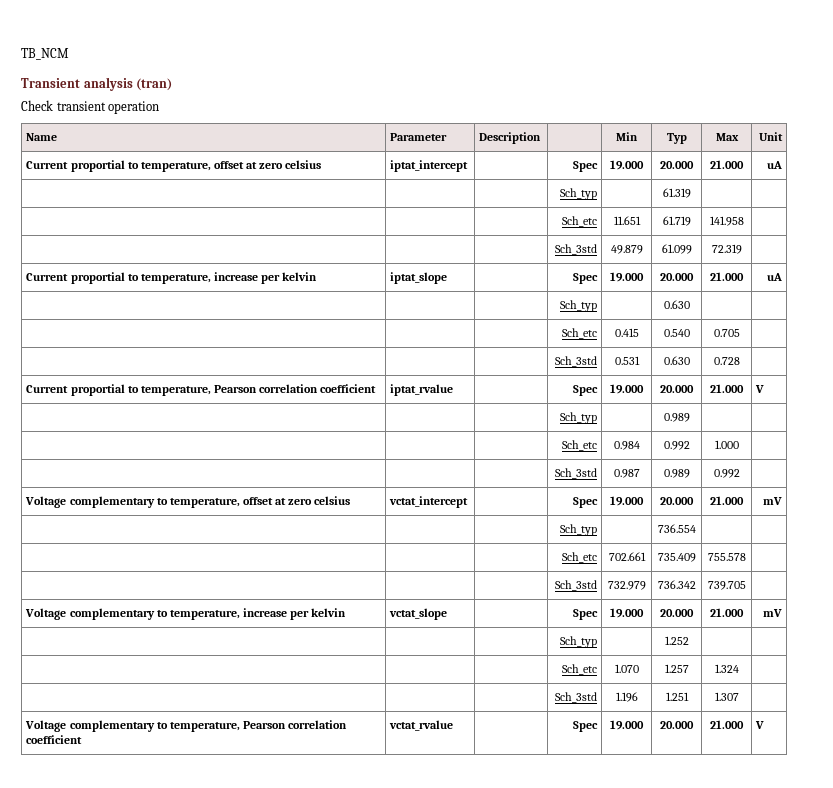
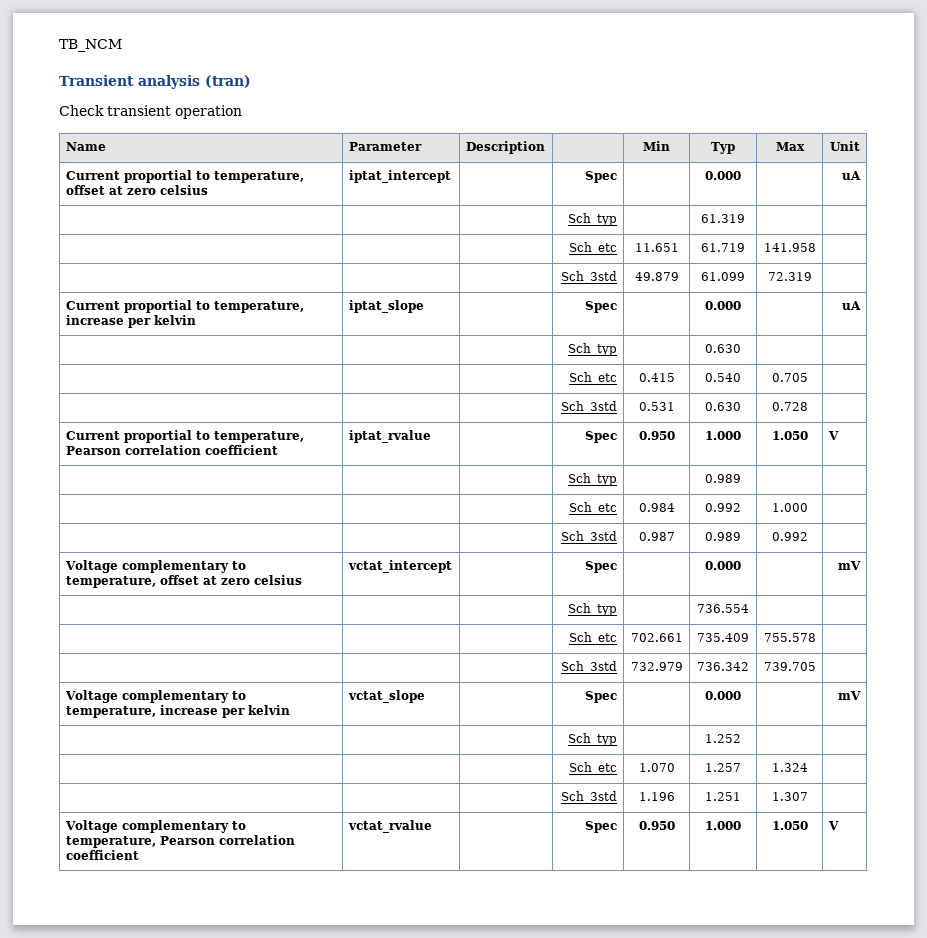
- Current proportial to temperature, offset at zero celsius | iptat_intercept | | Spec | 19.000 | 20.000 | 21.000 | uA
+ Current proportial to temperature, offset at zero celsius | iptat_intercept | | Spec | | 0.000 | | uA
- Current proportial to temperature, increase per kelvin | iptat_slope | | Spec | 19.000 | 20.000 | 21.000 | uA
+ Current proportial to temperature, increase per kelvin | iptat_slope | | Spec | | 0.000 | | uA
- Current proportial to temperature, Pearson correlation coefficient | iptat_rvalue | | Spec | 19.000 | 20.000 | 21.000 | V
+ Current proportial to temperature, Pearson correlation coefficient | iptat_rvalue | | Spec | 0.950 | 1.000 | 1.050 | V
- Voltage complementary to temperature, offset at zero celsius | vctat_intercept | | Spec | 19.000 | 20.000 | 21.000 | mV
+ Voltage complementary to temperature, offset at zero celsius | vctat_intercept | | Spec | | 0.000 | | mV
- Voltage complementary to temperature, increase per kelvin | vctat_slope | | Spec | 19.000 | 20.000 | 21.000 | mV
+ Voltage complementary to temperature, increase per kelvin | vctat_slope | | Spec | | 0.000 | | mV
- Voltage complementary to temperature, Pearson correlation coefficient | vctat_rvalue | | Spec | 19.000 | 20.000 | 21.000 | V
+ Voltage complementary to temperature, Pearson correlation coefficient | vctat_rvalue | | Spec | 0.950 | 1.000 | 1.050 | V

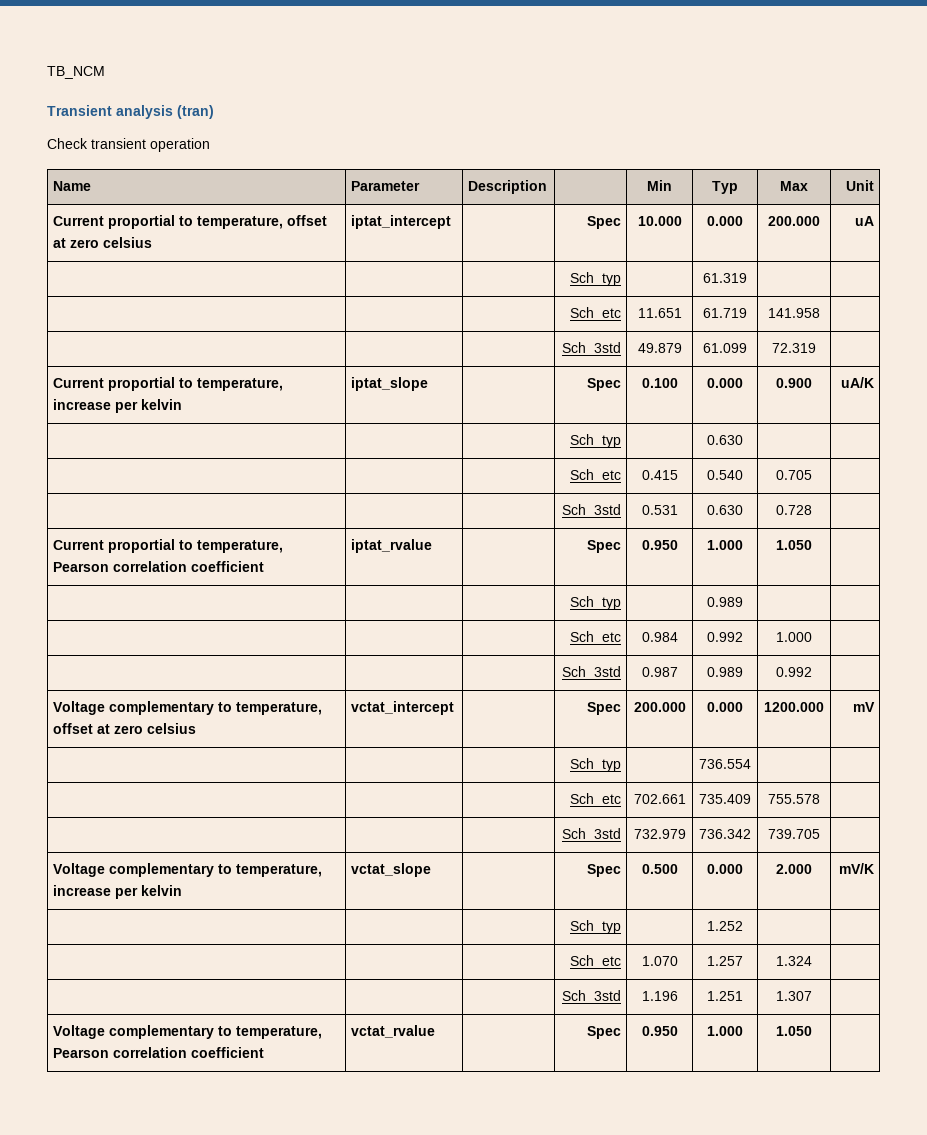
- Current proportial to temperature, offset at zero celsius | iptat_intercept | | Spec | | 0.000 | | uA
+ Current proportial to temperature, offset at zero celsius | iptat_intercept | | Spec | 10.000 | 0.000 | 200.000 | uA
- Current proportial to temperature, increase per kelvin | iptat_slope | | Spec | | 0.000 | | uA
+ Current proportial to temperature, increase per kelvin | iptat_slope | | Spec | 0.100 | 0.000 | 0.900 | uA/K
- Current proportial to temperature, Pearson correlation coefficient | iptat_rvalue | | Spec | 0.950 | 1.000 | 1.050 | V
+ Current proportial to temperature, Pearson correlation coefficient | iptat_rvalue | | Spec | 0.950 | 1.000 | 1.050 |
- Voltage complementary to temperature, offset at zero celsius | vctat_intercept | | Spec | | 0.000 | | mV
+ Voltage complementary to temperature, offset at zero celsius | vctat_intercept | | Spec | 200.000 | 0.000 | 1200.000 | mV
- Voltage complementary to temperature, increase per kelvin | vctat_slope | | Spec | | 0.000 | | mV
+ Voltage complementary to temperature, increase per kelvin | vctat_slope | | Spec | 0.500 | 0.000 | 2.000 | mV/K
- Voltage complementary to temperature, Pearson correlation coefficient | vctat_rvalue | | Spec | 0.950 | 1.000 | 1.050 | V
+ Voltage complementary to temperature, Pearson correlation coefficient | vctat_rvalue | | Spec | 0.950 | 1.000 | 1.050 |

